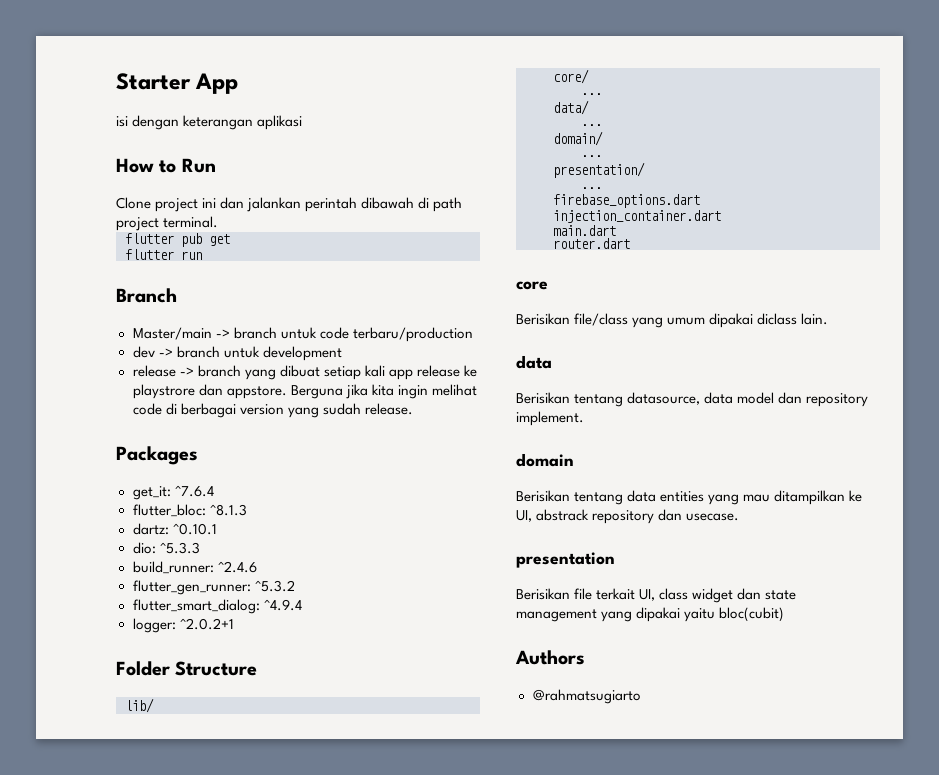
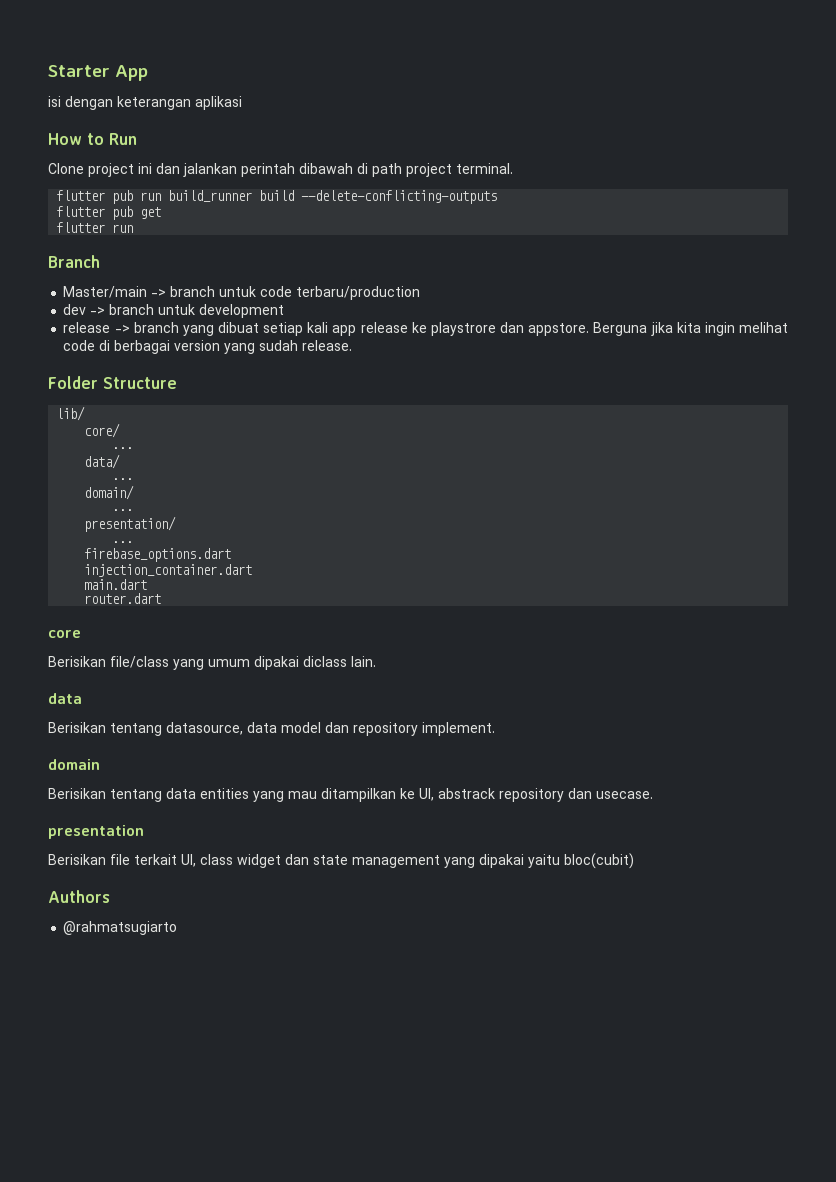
+ flutter pub run build_runner build --delete-conflicting-outputs
- Packages
- get_it: ^7.6.4
- flutter_bloc: ^8.1.3
- dartz: ^0.10.1
- dio: ^5.3.3
- build_runner: ^2.4.6
- flutter_gen_runner: ^5.3.2
- flutter_smart_dialog: ^4.9.4
- logger: ^2.0.2+1

